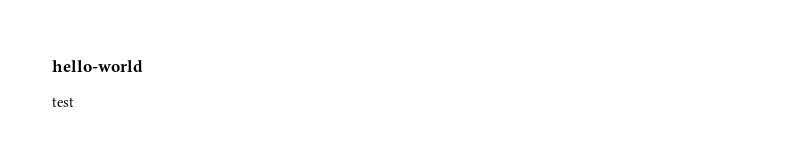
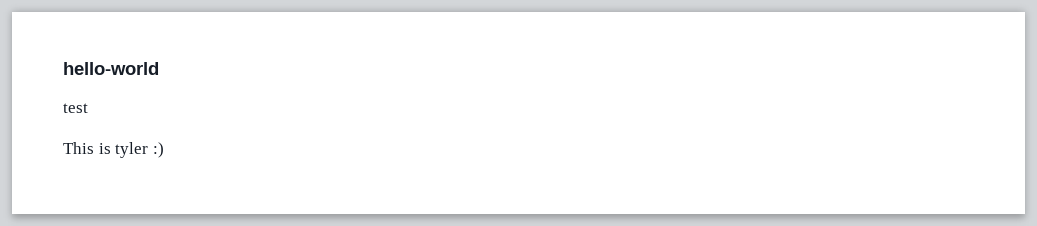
+ This is tyler :)

